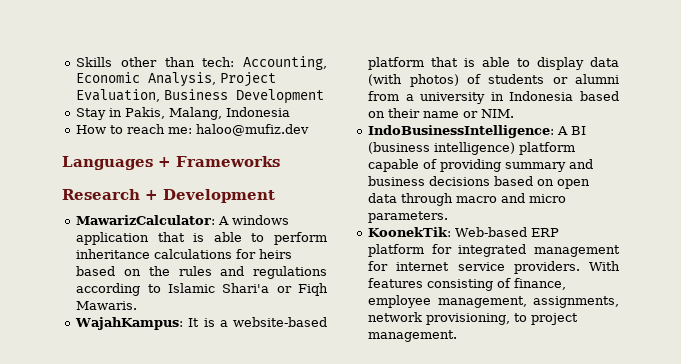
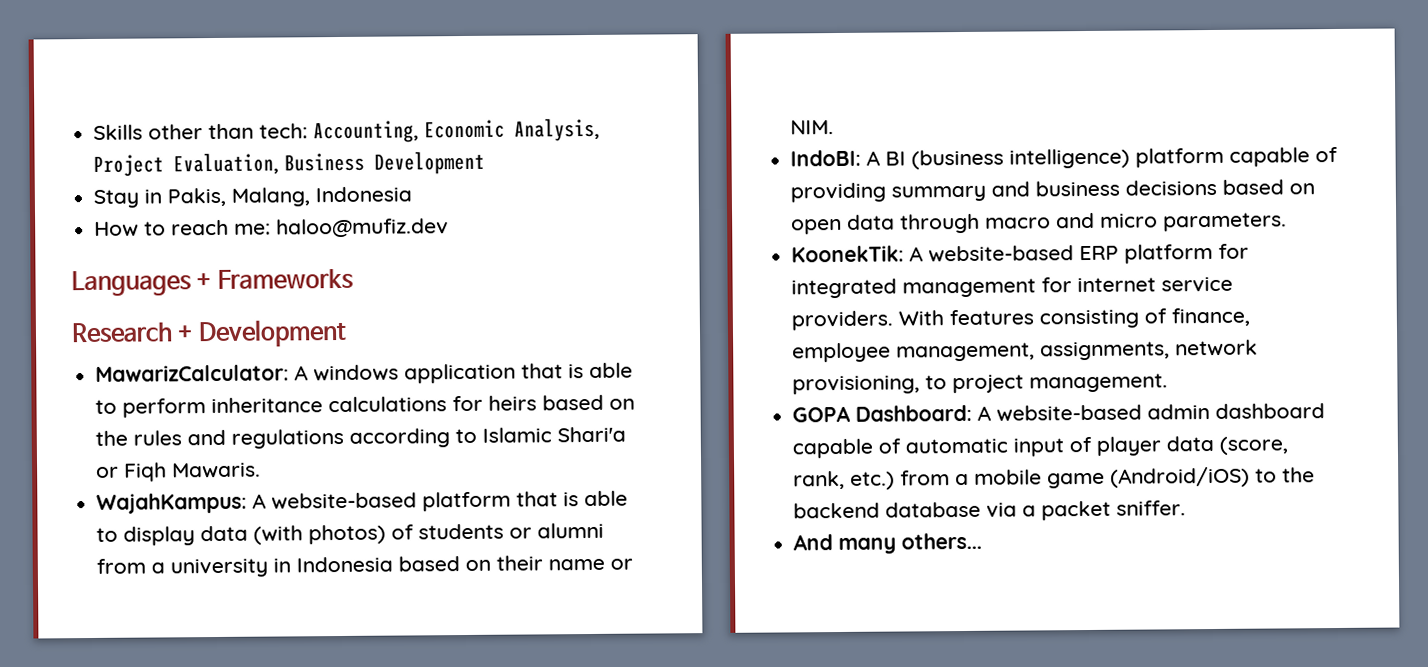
- WajahKampus: It is a website-based platform that is able to display data (with photos) of students or alumni from a university in Indonesia based on their name or NIM.
+ WajahKampus: A website-based platform that is able to display data (with photos) of students or alumni from a university in Indonesia based on their name or NIM.
- IndoBusinessIntelligence: A BI (business intelligence) platform capable of providing summary and business decisions based on open data through macro and micro parameters.
+ IndoBI: A BI (business intelligence) platform capable of providing summary and business decisions based on open data through macro and micro parameters.
- KoonekTik: Web-based ERP platform for integrated management for internet service providers.
+ KoonekTik: A website-based ERP platform for integrated management for internet service providers.
+ GOPA Dashboard: A website-based admin dashboard capable of automatic input of player data (score, rank, etc.) from a mobile game (Android/iOS) to the backend database via a packet sniffer.
+ And many others...

